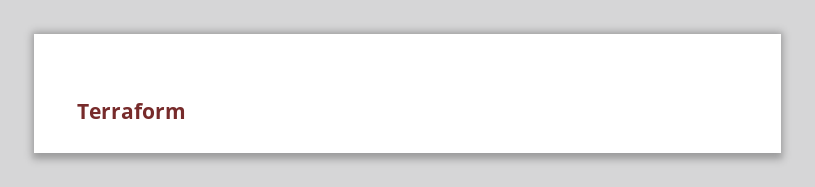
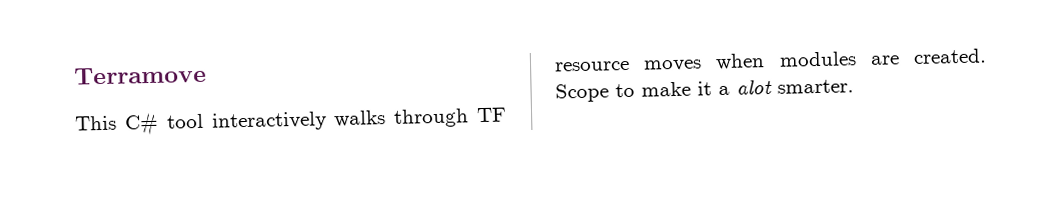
- Terraform
+ Terramove
+ This C# tool interactively walks through TF resource moves when modules are created. Scope to make it a alot smarter.

